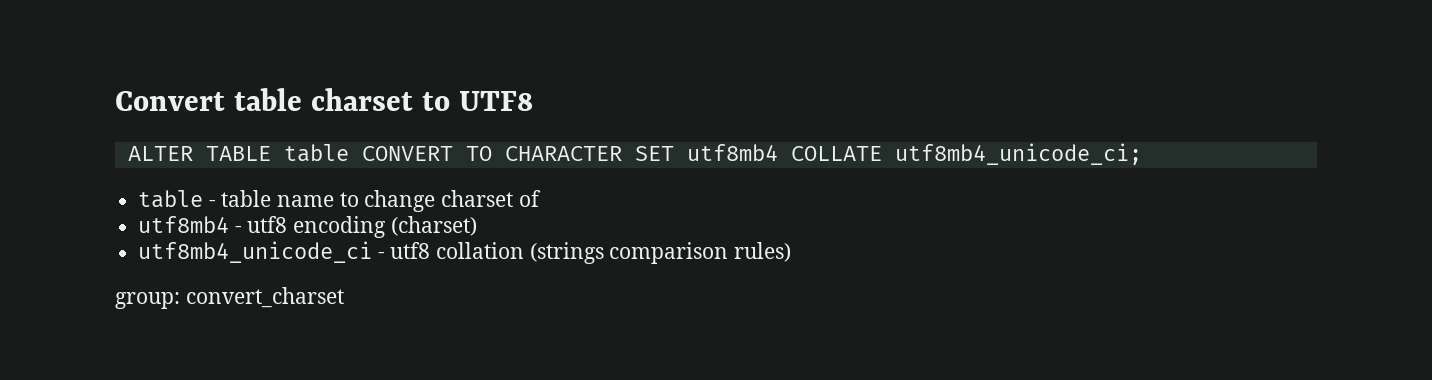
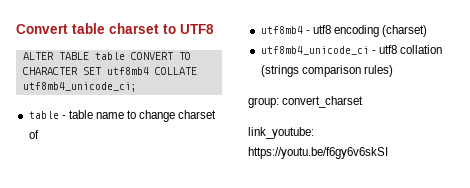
+ link_youtube: https://youtu.be/f6gy6v6skSI

